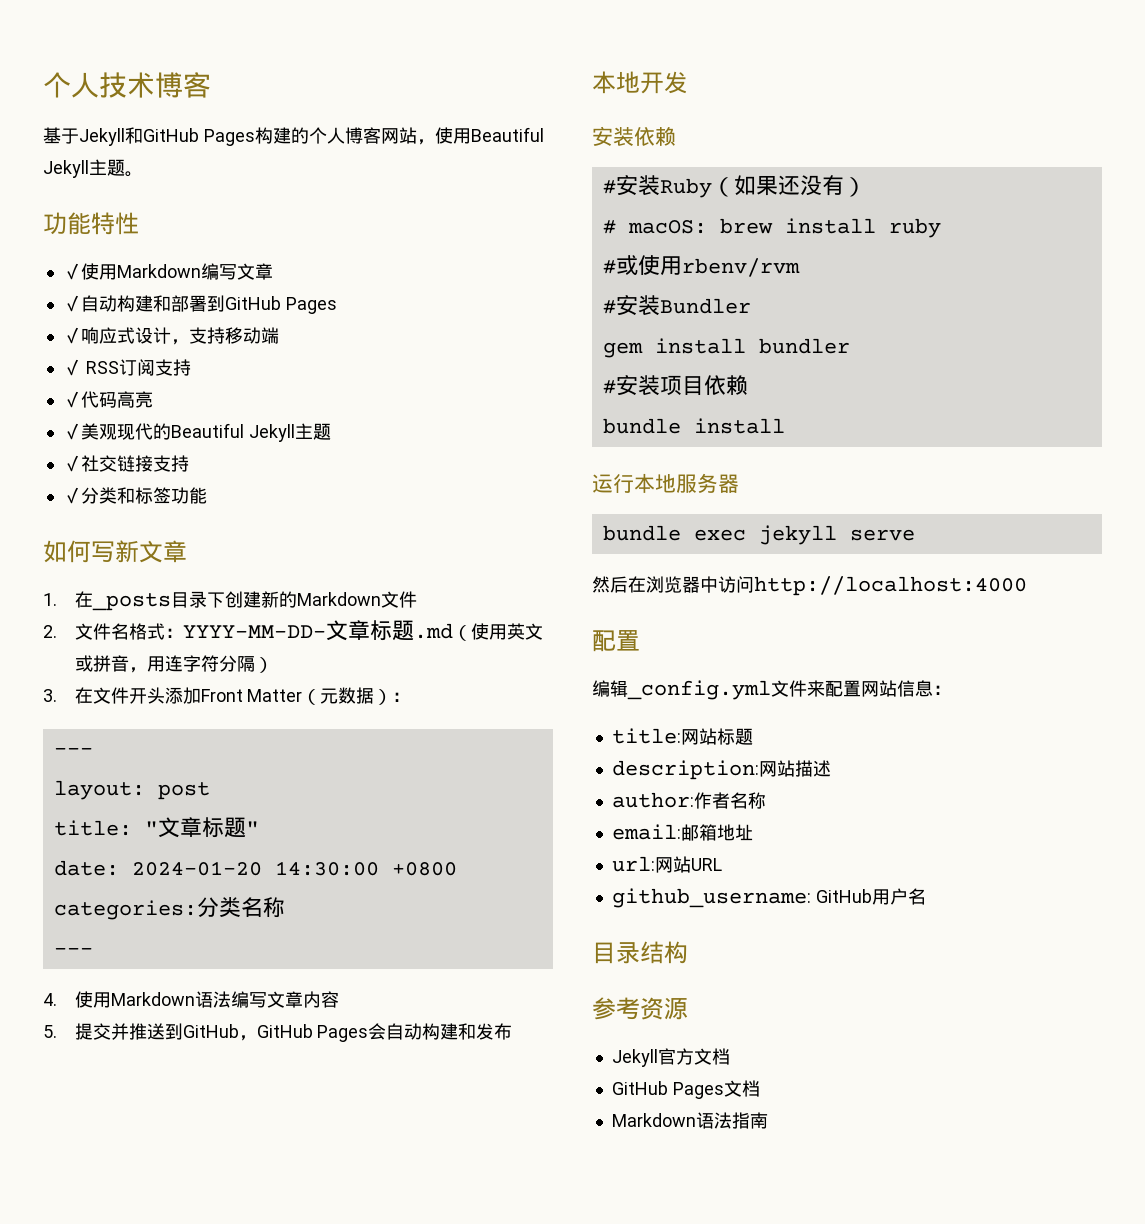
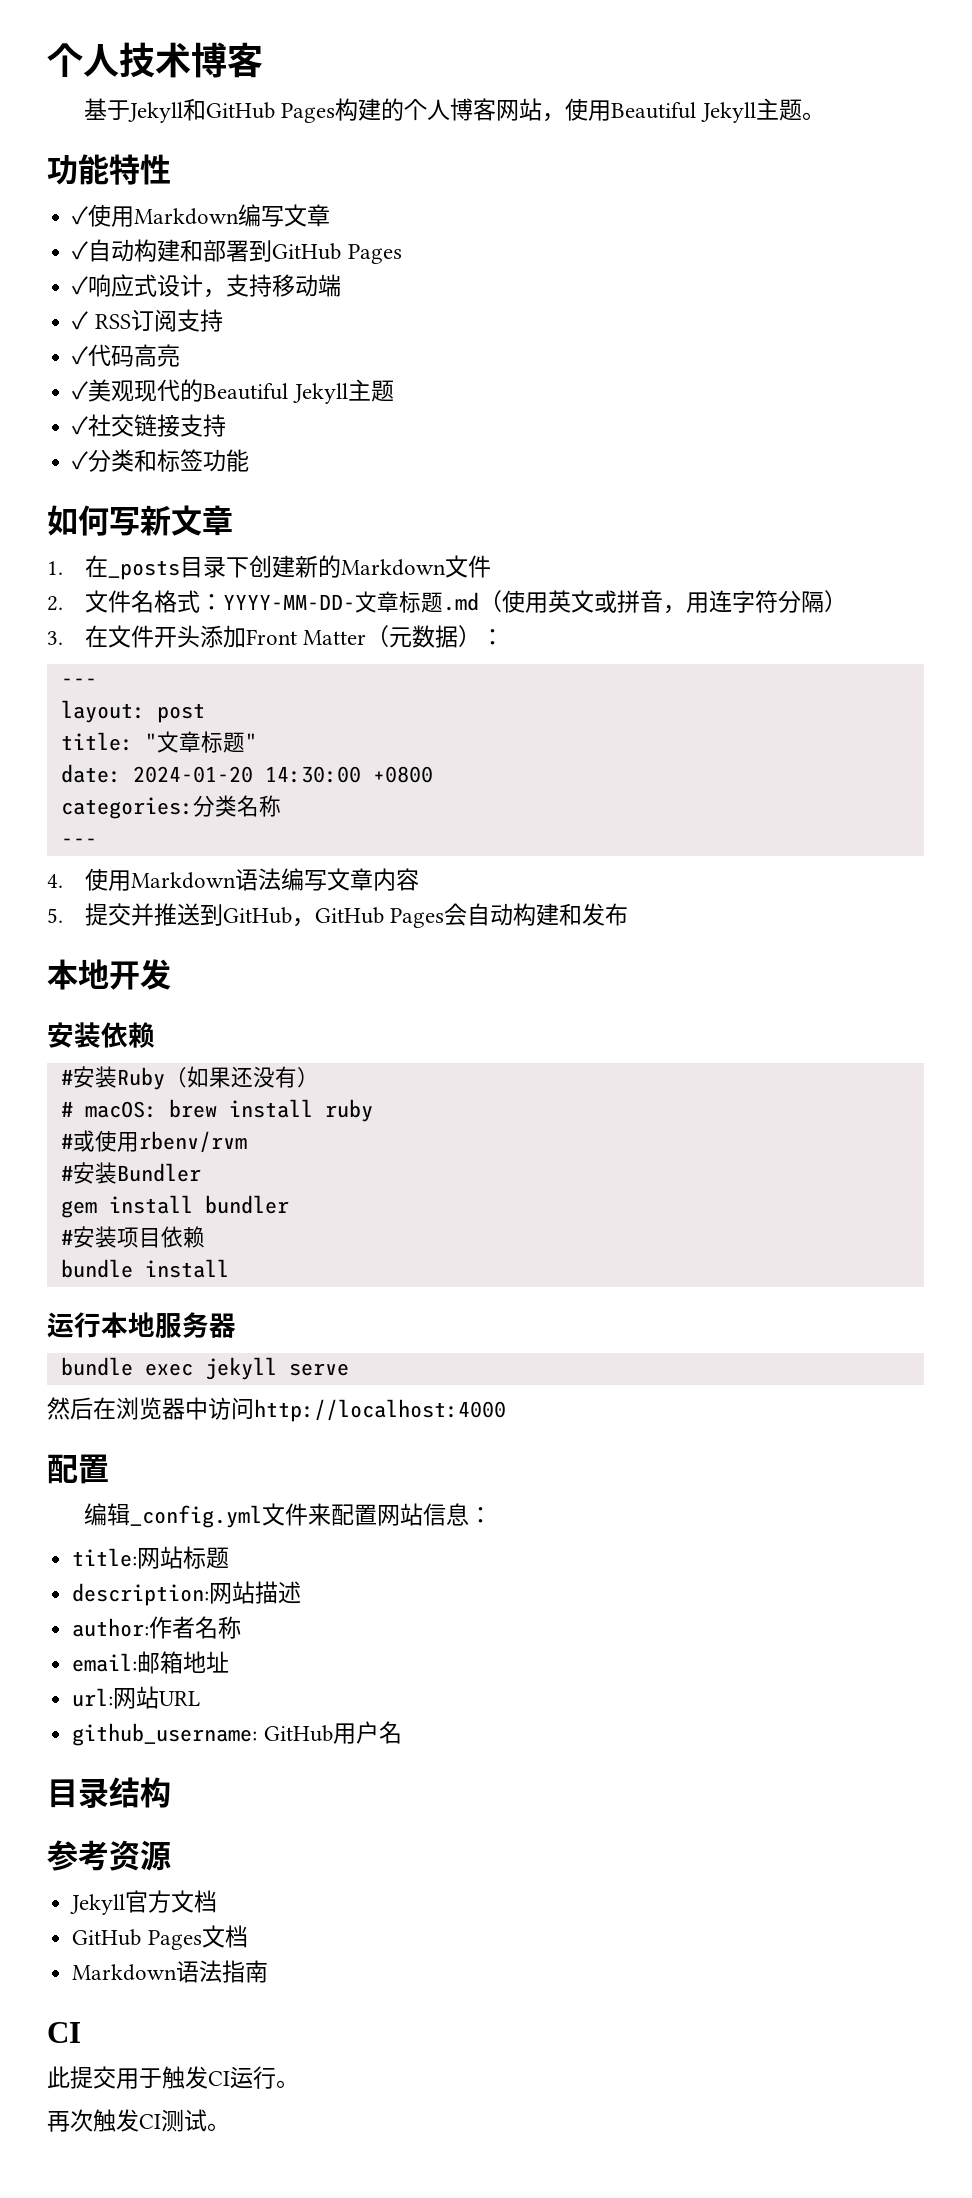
  Markdown语法指南
+ CI
+ 此提交用于触发CI运行。
+ 再次触发CI测试。

